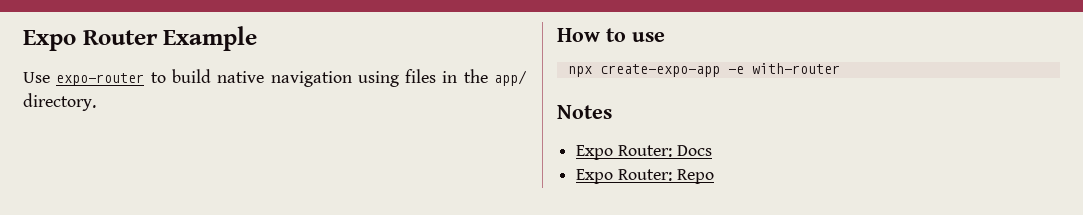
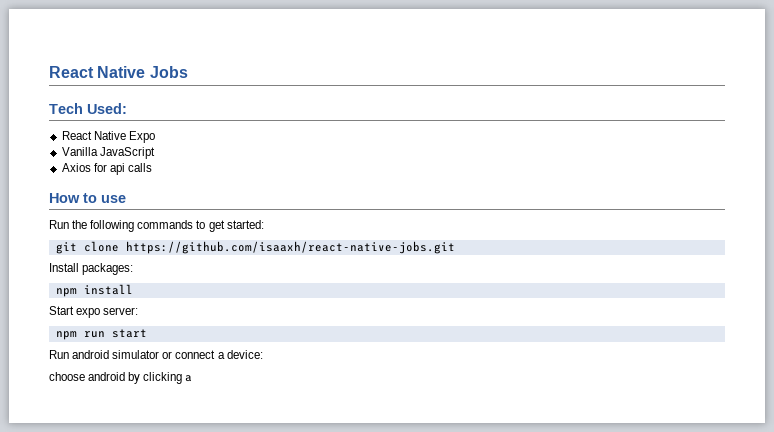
- Expo Router Example
- Use expo-router to build native navigation using files in the app/ directory.
+ React Native Jobs
+ Tech Used:
+ React Native Expo
+ Vanilla JavaScript
+ Axios for api calls
  How to use
- npx create-expo-app -e with-router
- Notes
- Expo Router: Docs
- Expo Router: Repo
+ Run the following commands to get started:
+ git clone https://github.com/isaaxh/react-native-jobs.git
+ Install packages:
+ npm install
+ Start expo server:
+ npm run start
+ Run android simulator or connect a device:
+ choose android by clicking a

